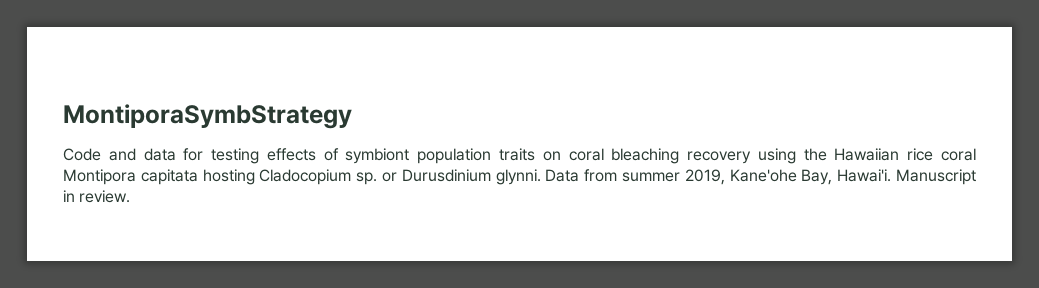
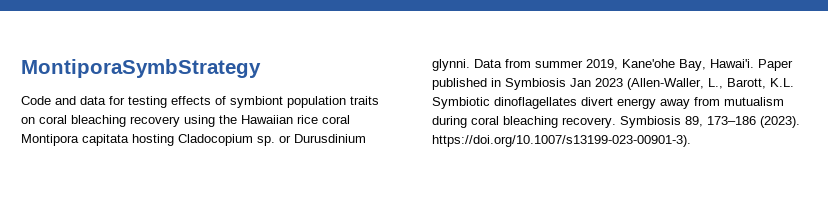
- Manuscript in review.
+ Paper published in Symbiosis Jan 2023 (Allen-Waller, L., Barott, K.L. Symbiotic dinoflagellates divert energy away from mutualism during coral bleaching recovery. Symbiosis 89, 173–186 (2023). https://doi.org/10.1007/s13199-023-00901-3).

